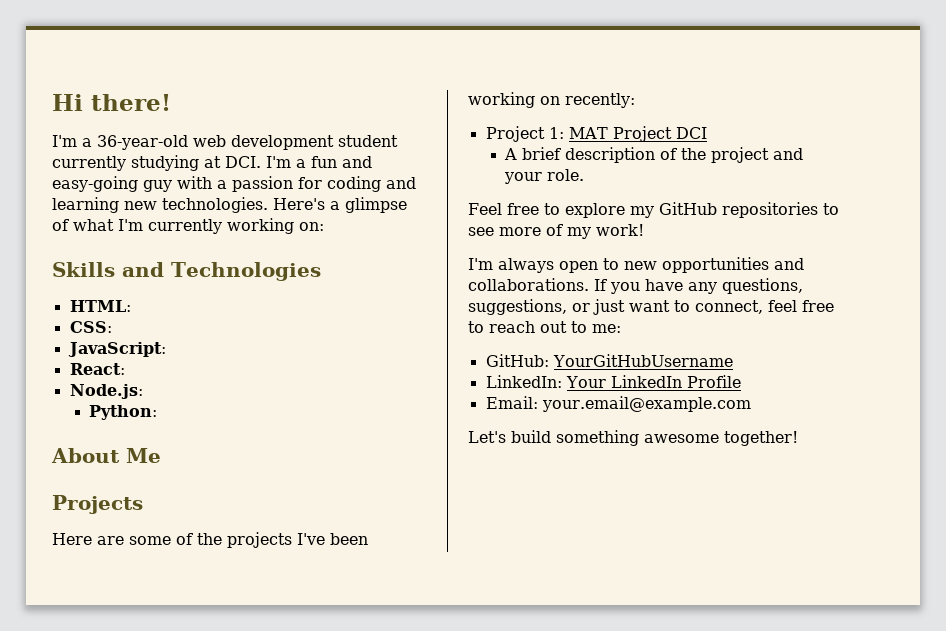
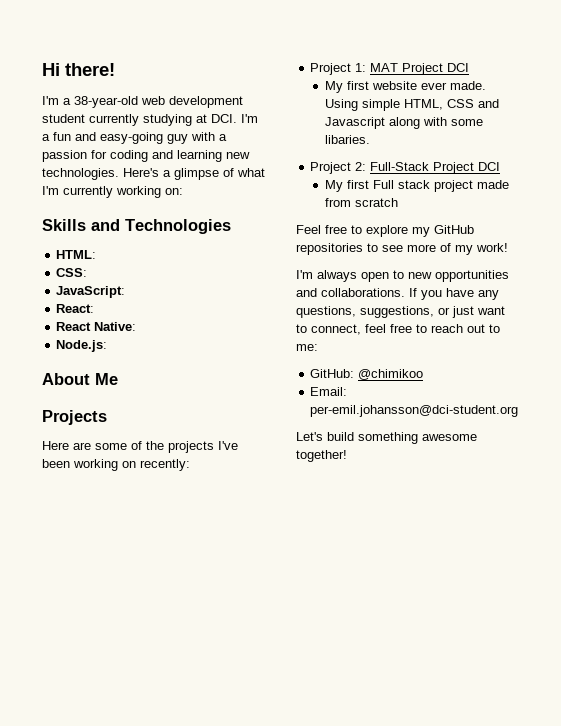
- I'm a 36-year-old web development student currently studying at DCI. I'm a fun and easy-going guy with a passion for coding and learning new technologies.
+ I'm a 38-year-old web development student currently studying at DCI. I'm a fun and easy-going guy with a passion for coding and learning new technologies.
+ React Native:
- Python:
- A brief description of the project and your role.
+ My first website ever made. Using simple HTML, CSS and Javascript along with some libaries.
+ Project 2: Full-Stack Project DCI
+ My first Full stack project made from scratch
- GitHub: YourGitHubUsername
- LinkedIn: Your LinkedIn Profile
+ GitHub: @chimikoo
- Email: your.email@example.com
+ Email: per-emil.johansson@dci-student.org

